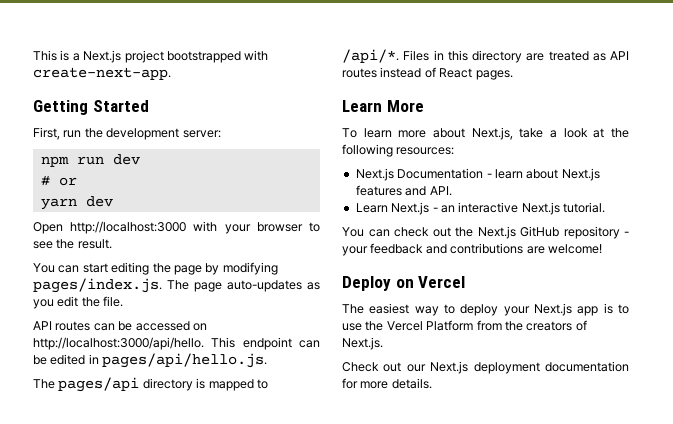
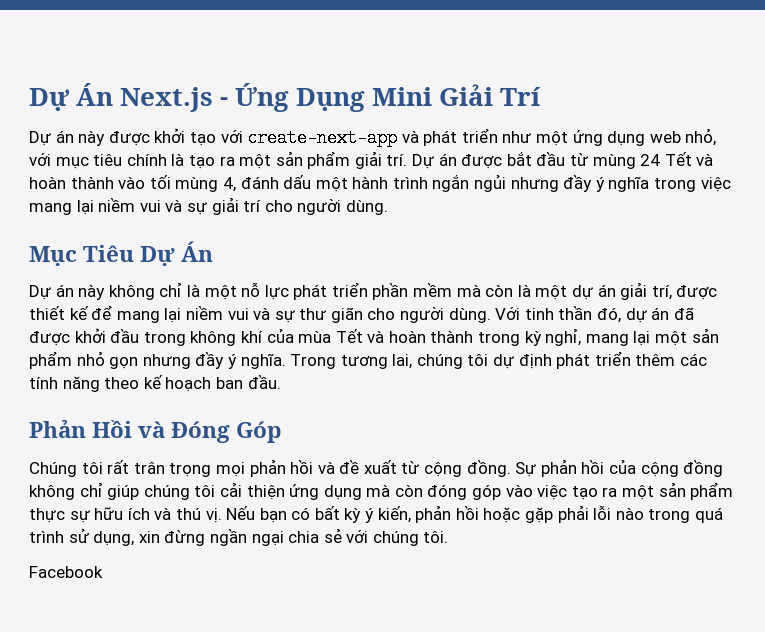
- This is a Next.js project bootstrapped with create-next-app.
- Getting Started
- First, run the development server:
- npm run dev
- # or
- yarn dev
- Open http://localhost:3000 with your browser to see the result.
- You can start editing the page by modifying pages/index.js. The page auto-updates as you edit the file.
- API routes can be accessed on http://localhost:3000/api/hello. This endpoint can be edited in pages/api/hello.js.
- The pages/api directory is mapped to /api/*. Files in this directory are treated as API routes instead of React pages.
- Learn More
- To learn more about Next.js, take a look at the following resources:
- Next.js Documentation - learn about Next.js features and API.
- Learn Next.js - an interactive Next.js tutorial.
- You can check out the Next.js GitHub repository - your feedback and contributions are welcome!
- Deploy on Vercel
- The easiest way to deploy your Next.js app is to use the Vercel Platform from the creators of Next.js.
- Check out our Next.js deployment documentation for more details.
+ Dự Án Next.js - Ứng Dụng Mini Giải Trí
+ Dự án này được khởi tạo với create-next-app và phát triển như một ứng dụng web nhỏ, với mục tiêu chính là tạo ra một sản phẩm giải trí. Dự án được bắt đầu từ mùng 24 Tết và hoàn thành vào tối mùng 4, đánh dấu một hành trình ngắn ngủi nhưng đầy ý nghĩa trong việc mang lại niềm vui và sự giải trí cho người dùng.
+ Mục Tiêu Dự Án
+ Dự án này không chỉ là một nỗ lực phát triển phần mềm mà còn là một dự án giải trí, được thiết kế để mang lại niềm vui và sự thư giãn cho người dùng. Với tinh thần đó, dự án đã được khởi đầu trong không khí của mùa Tết và hoàn thành trong kỳ nghỉ, mang lại một sản phẩm nhỏ gọn nhưng đầy ý nghĩa. Trong tương lai, chúng tôi dự định phát triển thêm các tính năng theo kế hoạch ban đầu.
+ Phản Hồi và Đóng Góp
+ Chúng tôi rất trân trọng mọi phản hồi và đề xuất từ cộng đồng. Sự phản hồi của cộng đồng không chỉ giúp chúng tôi cải thiện ứng dụng mà còn đóng góp vào việc tạo ra một sản phẩm thực sự hữu ích và thú vị. Nếu bạn có bất kỳ ý kiến, phản hồi hoặc gặp phải lỗi nào trong quá trình sử dụng, xin đừng ngần ngại chia sẻ với chúng tôi.
+ Facebook

